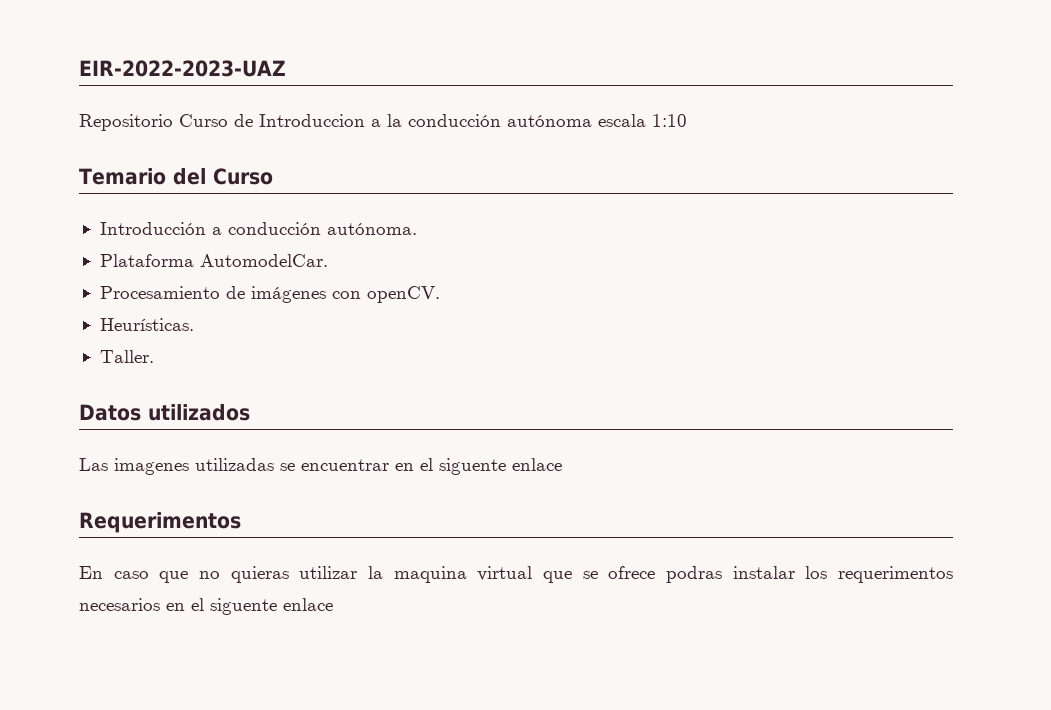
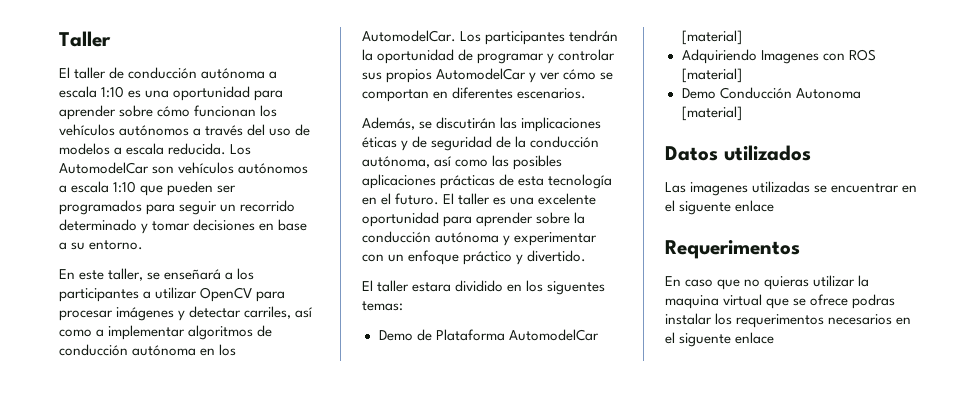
- EIR-2022-2023-UAZ
- Repositorio Curso de Introduccion a la conducción autónoma escala 1:10
- Temario del Curso
- Introducción a conducción autónoma.
- Plataforma AutomodelCar.
- Procesamiento de imágenes con openCV.
- Heurísticas.
- Taller.
+ Taller
+ El taller de conducción autónoma a escala 1:10 es una oportunidad para aprender sobre cómo funcionan los vehículos autónomos a través del uso de modelos a escala reducida. Los AutomodelCar son vehículos autónomos a escala 1:10 que pueden ser programados para seguir un recorrido determinado y tomar decisiones en base a su entorno.
+ En este taller, se enseñará a los participantes a utilizar OpenCV para procesar imágenes y detectar carriles, así como a implementar algoritmos de conducción autónoma en los AutomodelCar. Los participantes tendrán la oportunidad de programar y controlar sus propios AutomodelCar y ver cómo se comportan en diferentes escenarios.
+ Además, se discutirán las implicaciones éticas y de seguridad de la conducción autónoma, así como las posibles aplicaciones prácticas de esta tecnología en el futuro. El taller es una excelente oportunidad para aprender sobre la conducción autónoma y experimentar con un enfoque práctico y divertido.
+ El taller estara dividido en los siguentes temas:
+ Demo de Plataforma AutomodelCar [material]
+ Adquiriendo Imagenes con ROS [material]
+ Demo Conducción Autonoma [material]

